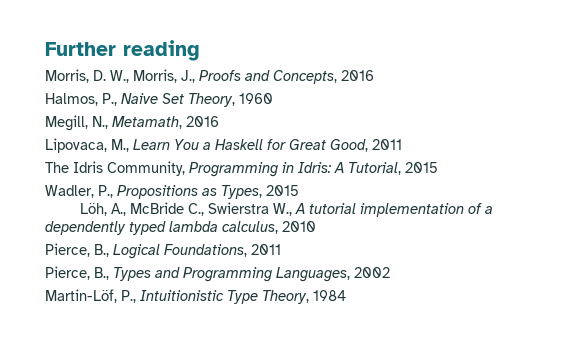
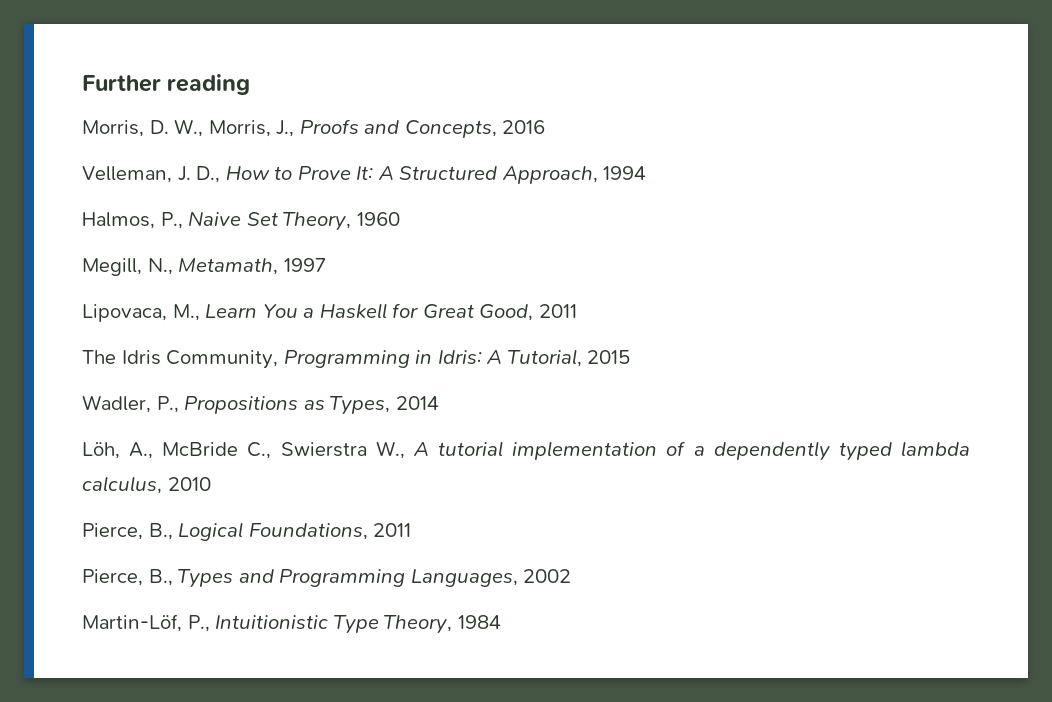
+ Velleman, J. D., How to Prove It: A Structured Approach, 1994
- Megill, N., Metamath, 2016
+ Megill, N., Metamath, 1997
- Wadler, P., Propositions as Types, 2015
+ Wadler, P., Propositions as Types, 2014

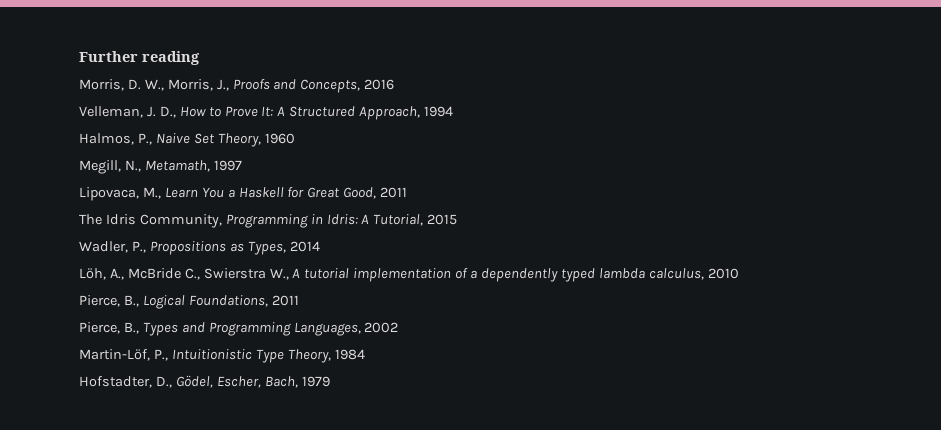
+ Hofstadter, D., Gödel, Escher, Bach, 1979

